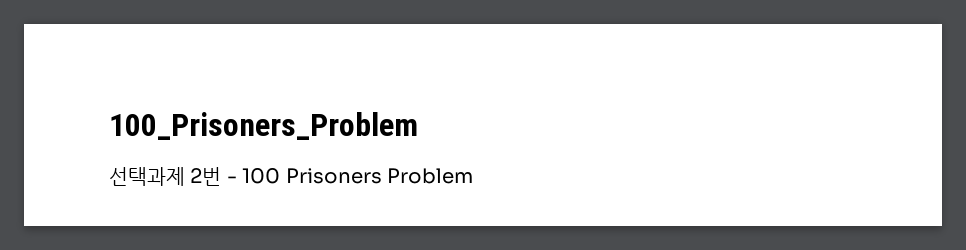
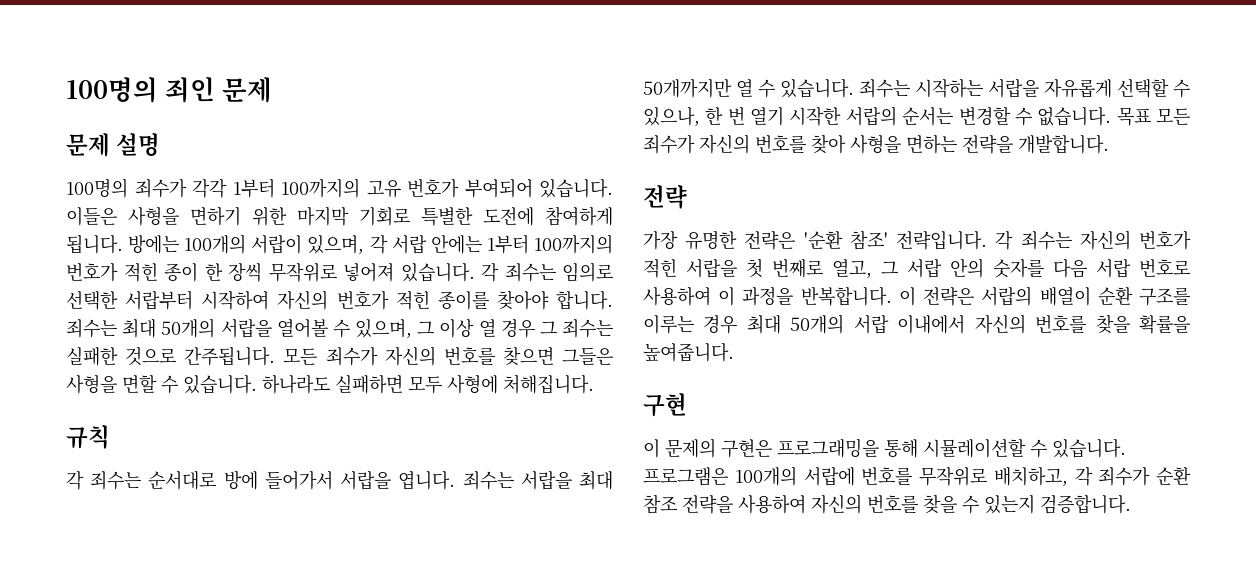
- 100_Prisoners_Problem
- 선택과제 2번 - 100 Prisoners Problem
+ 100명의 죄인 문제
+ 문제 설명
+ 100명의 죄수가 각각 1부터 100까지의 고유 번호가 부여되어 있습니다. 이들은 사형을 면하기 위한 마지막 기회로 특별한 도전에 참여하게 됩니다. 방에는 100개의 서랍이 있으며, 각 서랍 안에는 1부터 100까지의 번호가 적힌 종이 한 장씩 무작위로 넣어져 있습니다. 각 죄수는 임의로 선택한 서랍부터 시작하여 자신의 번호가 적힌 종이를 찾아야 합니다. 죄수는 최대 50개의 서랍을 열어볼 수 있으며, 그 이상 열 경우 그 죄수는 실패한 것으로 간주됩니다. 모든 죄수가 자신의 번호를 찾으면 그들은 사형을 면할 수 있습니다. 하나라도 실패하면 모두 사형에 처해집니다.
+ 규칙
+ 각 죄수는 순서대로 방에 들어가서 서랍을 엽니다. 죄수는 서랍을 최대 50개까지만 열 수 있습니다. 죄수는 시작하는 서랍을 자유롭게 선택할 수 있으나, 한 번 열기 시작한 서랍의 순서는 변경할 수 없습니다. 목표 모든 죄수가 자신의 번호를 찾아 사형을 면하는 전략을 개발합니다.
+ 전략
+ 가장 유명한 전략은 '순환 참조' 전략입니다. 각 죄수는 자신의 번호가 적힌 서랍을 첫 번째로 열고, 그 서랍 안의 숫자를 다음 서랍 번호로 사용하여 이 과정을 반복합니다. 이 전략은 서랍의 배열이 순환 구조를 이루는 경우 최대 50개의 서랍 이내에서 자신의 번호를 찾을 확률을 높여줍니다.
+ 구현
+ 이 문제의 구현은 프로그래밍을 통해 시뮬레이션할 수 있습니다. 프로그램은 100개의 서랍에 번호를 무작위로 배치하고, 각 죄수가 순환 참조 전략을 사용하여 자신의 번호를 찾을 수 있는지 검증합니다.

